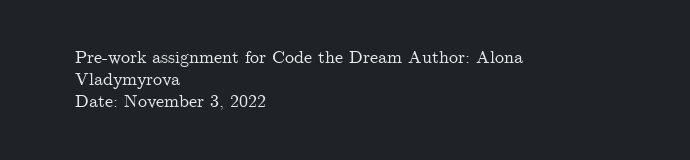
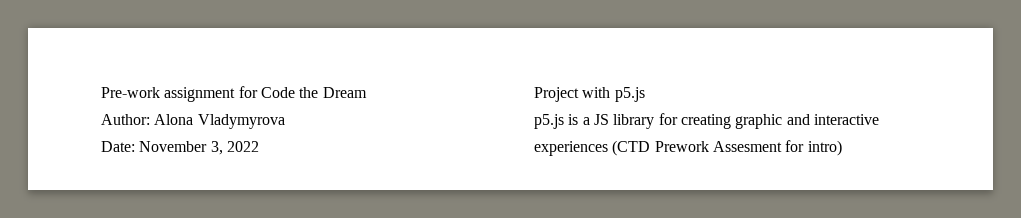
- Pre-work assignment for Code the Dream Author: Alona Vladymyrova
+ Pre-work assignment for Code the Dream
+ Author: Alona Vladymyrova
+ Project with p5.js
+ p5.js is a JS library for creating graphic and interactive experiences (CTD Prework Assesment for intro)

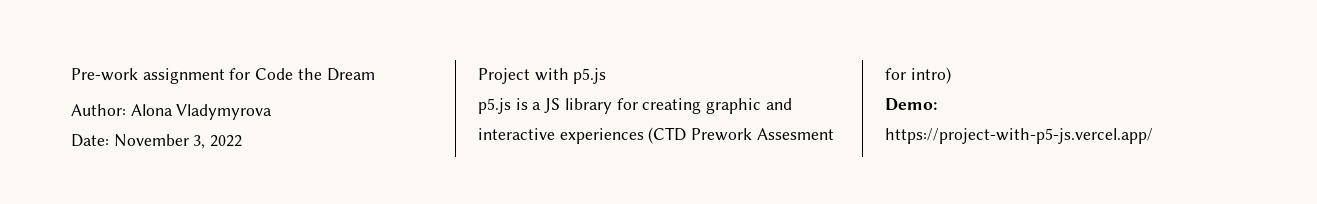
+ Demo:
+ https://project-with-p5-js.vercel.app/

